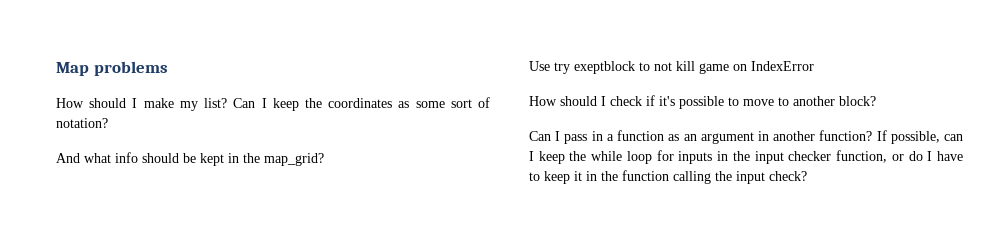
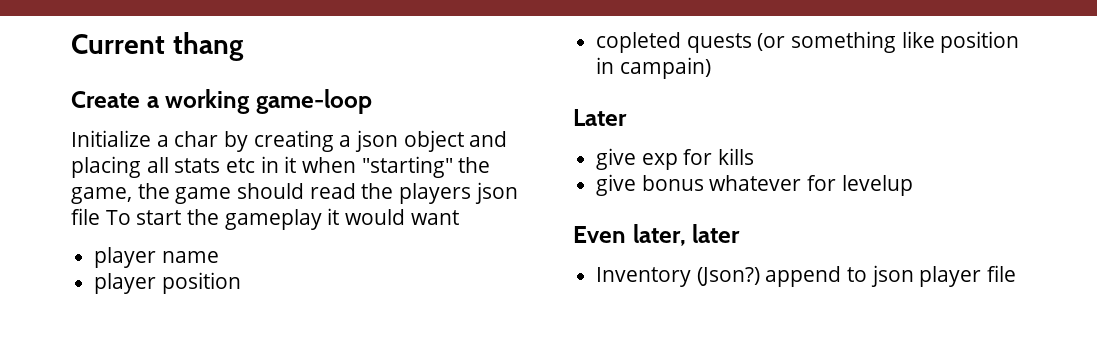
- Map problems
- How should I make my list? Can I keep the coordinates as some sort of notation?
- And what info should be kept in the map_grid?
- Use try exeptblock to not kill game on IndexError
- How should I check if it's possible to move to another block?
- Can I pass in a function as an argument in another function? If possible, can I keep the while loop for inputs in the input checker function, or do I have to keep it in the function calling the input check?
+ Current thang
+ Create a working game-loop
+ Initialize a char by creating a json object and placing all stats etc in it when "starting" the game, the game should read the players json file To start the gameplay it would want
+ player name
+ player position
+ copleted quests (or something like position in campain)
+ Later
+ give exp for kills
+ give bonus whatever for levelup
+ Even later, later
+ Inventory (Json?) append to json player file

